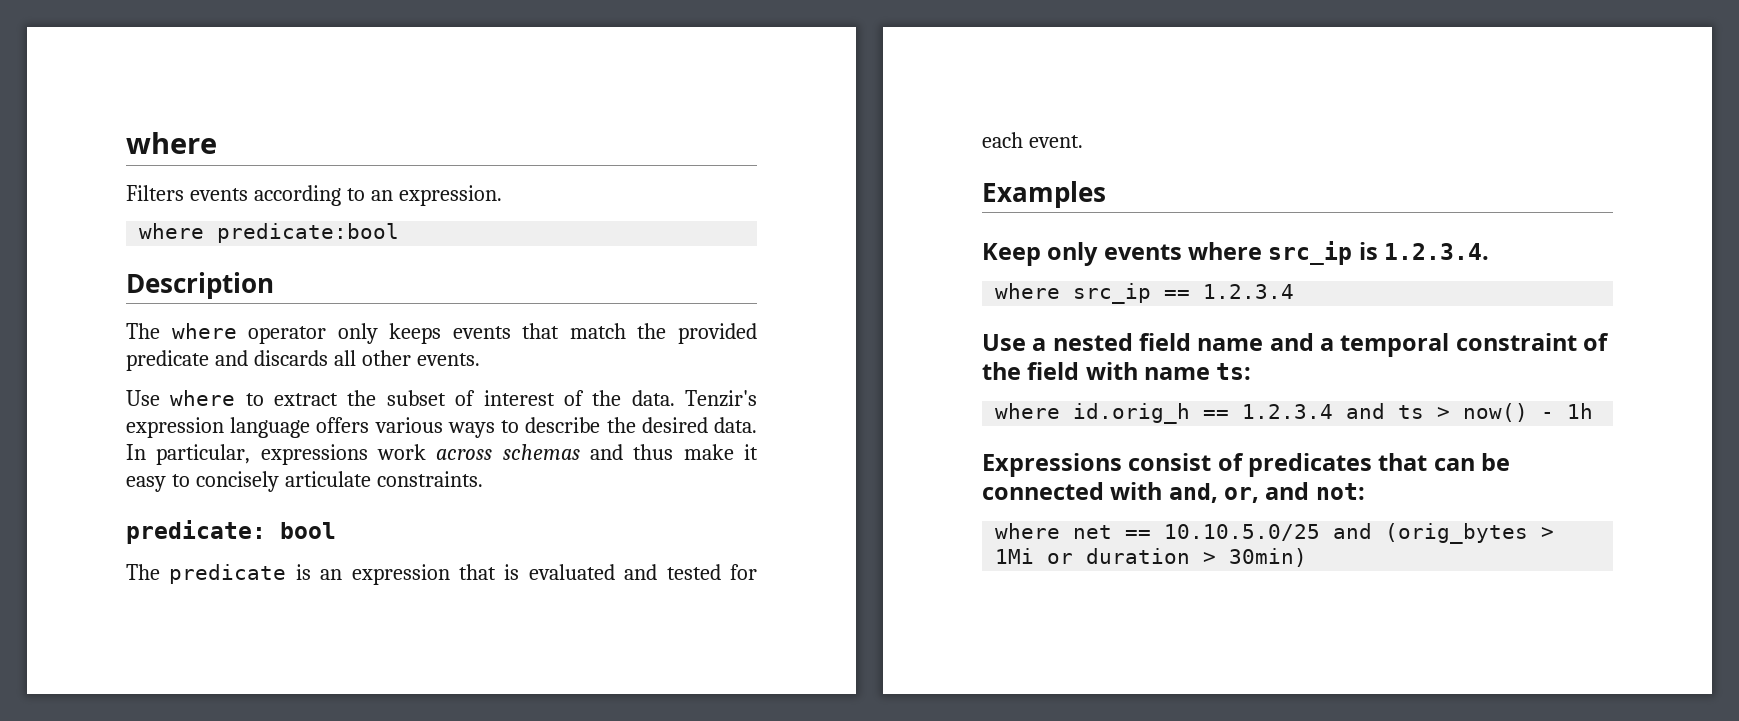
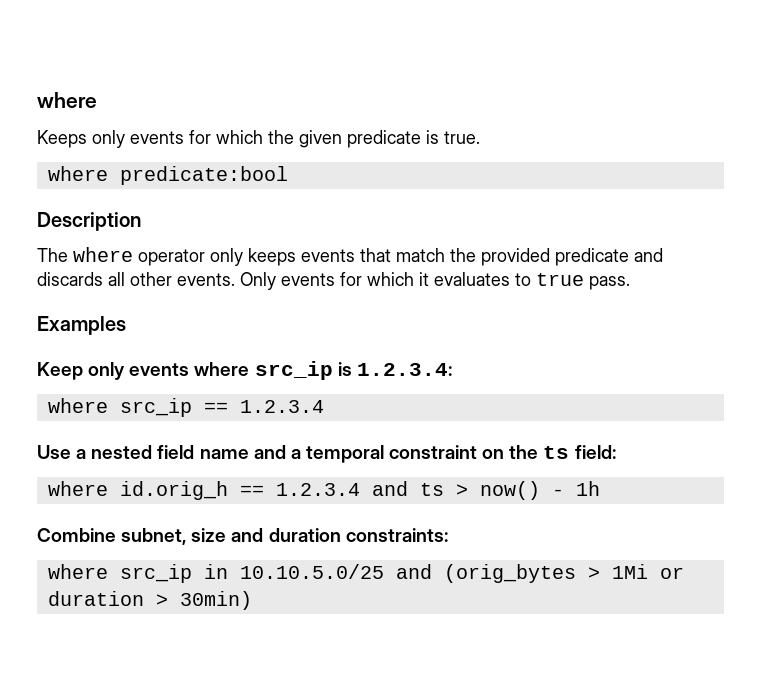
- Filters events according to an expression.
+ Keeps only events for which the given predicate is true.
- The where operator only keeps events that match the provided predicate and discards all other events.
- Use where to extract the subset of interest of the data. Tenzir's expression language offers various ways to describe the desired data. In particular, expressions work across schemas and thus make it easy to concisely articulate constraints.
- predicate: bool
- The predicate is an expression that is evaluated and tested for each event.
+ The where operator only keeps events that match the provided predicate and discards all other events. Only events for which it evaluates to true pass.
- Keep only events where src_ip is 1.2.3.4.
+ Keep only events where src_ip is 1.2.3.4:
- Use a nested field name and a temporal constraint of the field with name ts:
+ Use a nested field name and a temporal constraint on the ts field:
- Expressions consist of predicates that can be connected with and, or, and not:
- where net == 10.10.5.0/25 and (orig_bytes > 1Mi or duration > 30min)
+ Combine subnet, size and duration constraints:
+ where src_ip in 10.10.5.0/25 and (orig_bytes > 1Mi or duration > 30min)

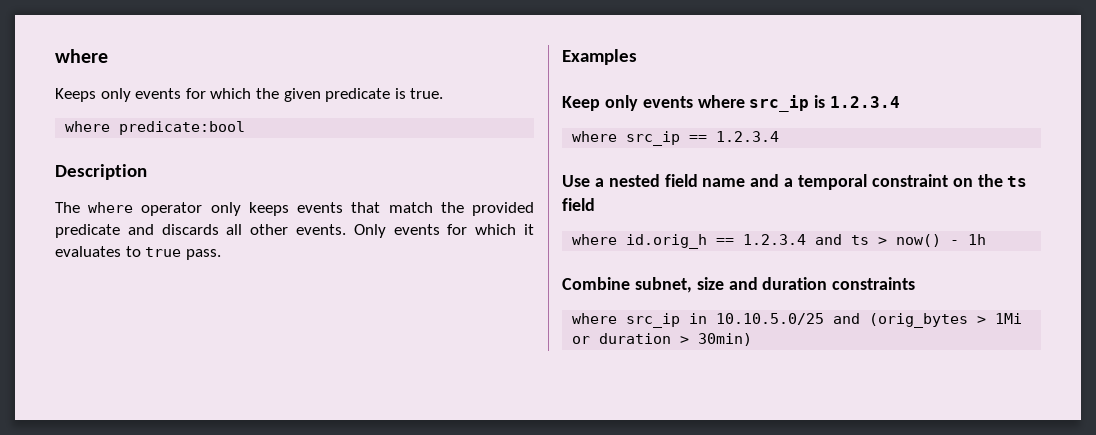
- Keep only events where src_ip is 1.2.3.4:
+ Keep only events where src_ip is 1.2.3.4
- Use a nested field name and a temporal constraint on the ts field:
+ Use a nested field name and a temporal constraint on the ts field
- Combine subnet, size and duration constraints:
+ Combine subnet, size and duration constraints

